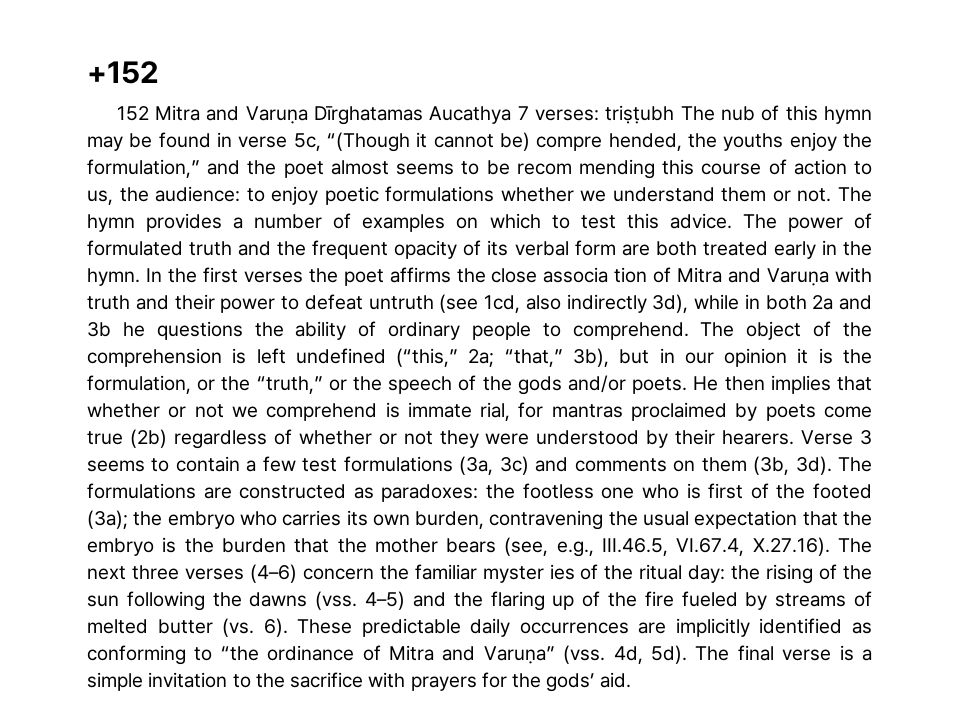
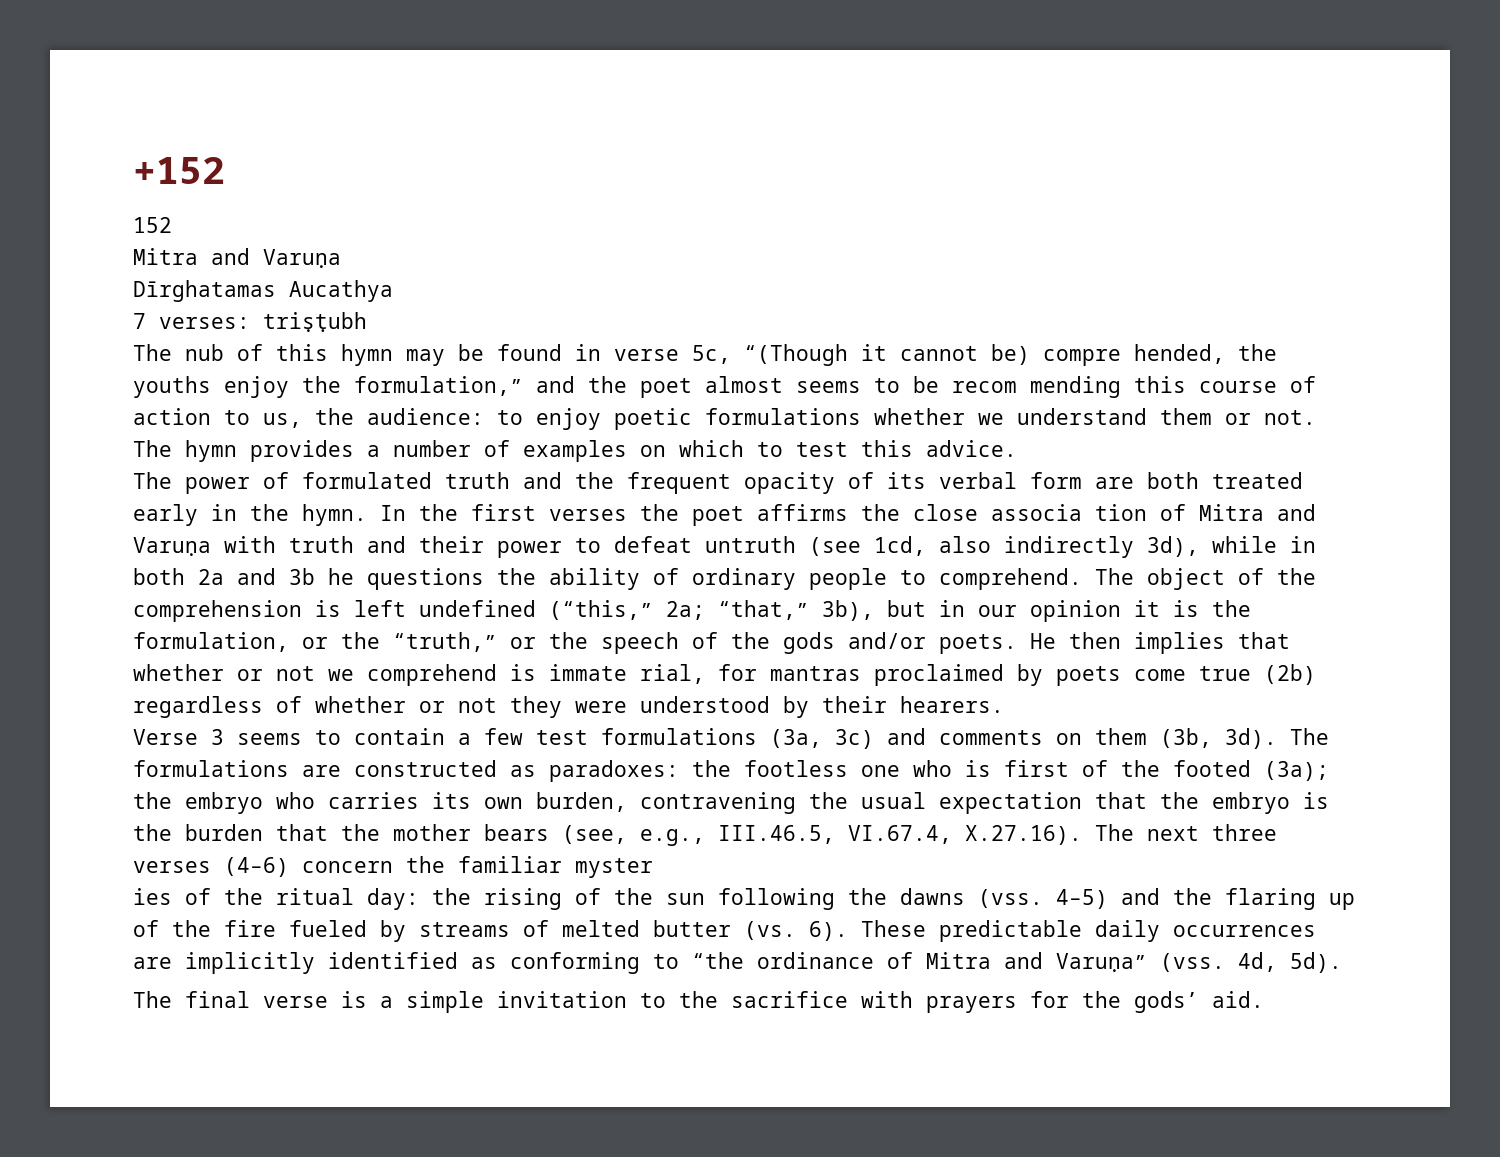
- 152 Mitra and Varuṇa Dīrghatamas Aucathya 7 verses: triṣṭubh The nub of this hymn may be found in verse 5c, “(Though it cannot be) compre hended, the youths enjoy the formulation,” and the poet almost seems to be recom mending this course of action to us, the audience: to enjoy poetic formulations whether we understand them or not.
+ 152
+ Mitra and Varuṇa
+ Dīrghatamas Aucathya
+ 7 verses: triṣṭubh
+ The nub of this hymn may be found in verse 5c, “(Though it cannot be) compre hended, the youths enjoy the formulation,” and the poet almost seems to be recom mending this course of action to us, the audience: to enjoy poetic formulations whether we understand them or not.
- The hymn provides a number of examples on which to test this advice. The power of formulated truth and the frequent opacity of its verbal form are both treated early in the hymn.
+ The hymn provides a number of examples on which to test this advice.
+ The power of formulated truth and the frequent opacity of its verbal form are both treated early in the hymn.
- He then implies that whether or not we comprehend is immate rial, for mantras proclaimed by poets come true (2b) regardless of whether or not they were understood by their hearers. Verse 3 seems to contain a few test formulations (3a, 3c) and comments on them (3b, 3d).
+ He then implies that whether or not we comprehend is immate rial, for mantras proclaimed by poets come true (2b) regardless of whether or not they were understood by their hearers.
+ Verse 3 seems to contain a few test formulations (3a, 3c) and comments on them (3b, 3d).
- the embryo who carries its own burden, contravening the usual expectation that the embryo is the burden that the mother bears (see, e.g., III.46.5, VI.67.4, X.27.16). The next three verses (4–6) concern the familiar myster ies of the ritual day:
+ the embryo who carries its own burden, contravening the usual expectation that the embryo is the burden that the mother bears (see, e.g., III.46.5, VI.67.4, X.27.16). The next three verses (4–6) concern the familiar myster
+ ies of the ritual day:
- 4d, 5d). The final verse is a simple invitation to the sacrifice with prayers for the gods’ aid.
+ 4d, 5d).
+ The final verse is a simple invitation to the sacrifice with prayers for the gods’ aid.

